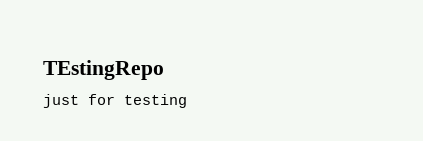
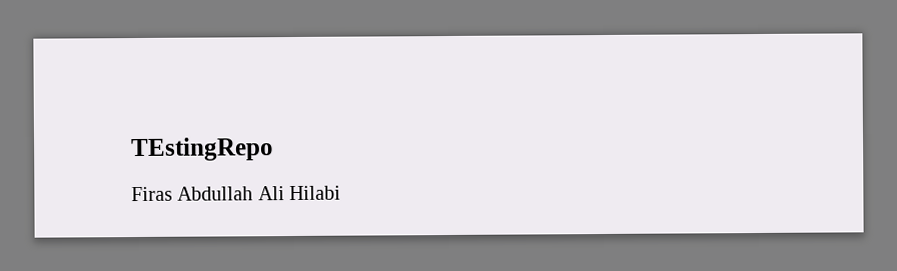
- just for testing
+ Firas Abdullah Ali Hilabi

